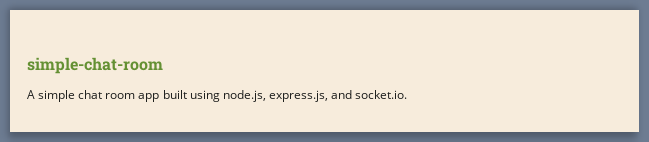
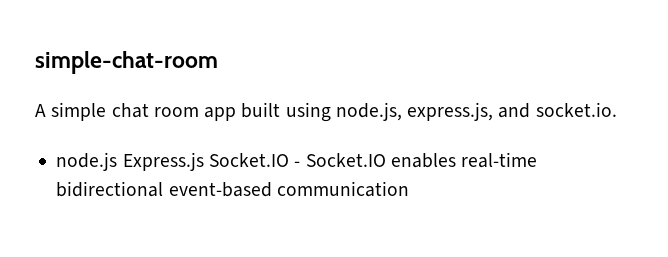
+ node.js Express.js Socket.IO - Socket.IO enables real-time bidirectional event-based communication

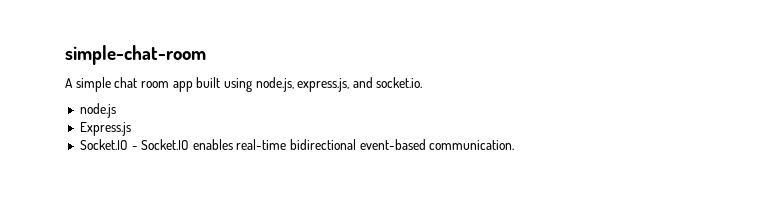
- node.js Express.js Socket.IO - Socket.IO enables real-time bidirectional event-based communication
+ node.js
+ Express.js
+ Socket.IO - Socket.IO enables real-time bidirectional event-based communication.

